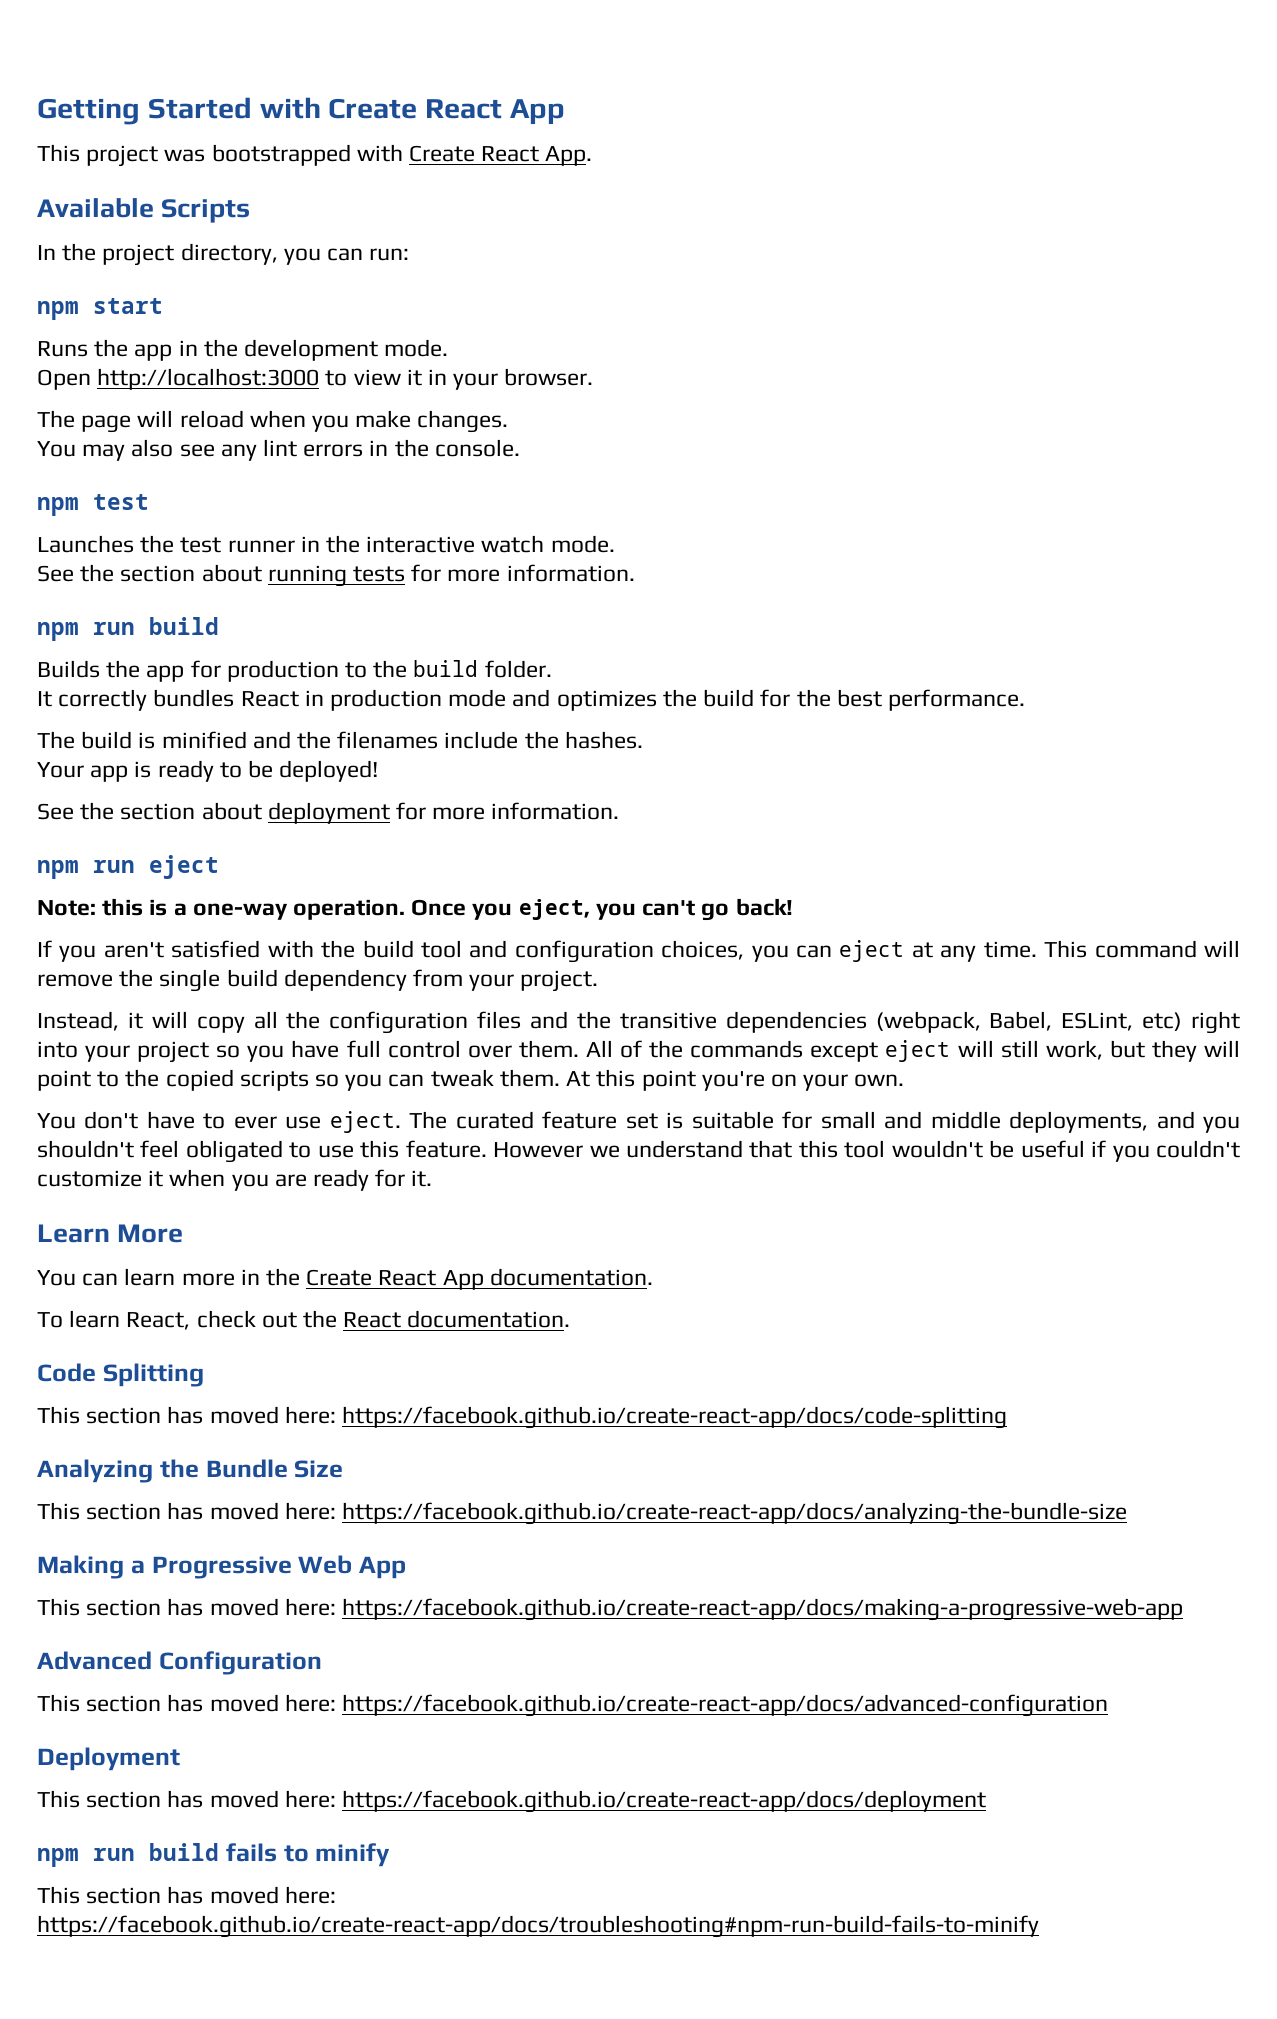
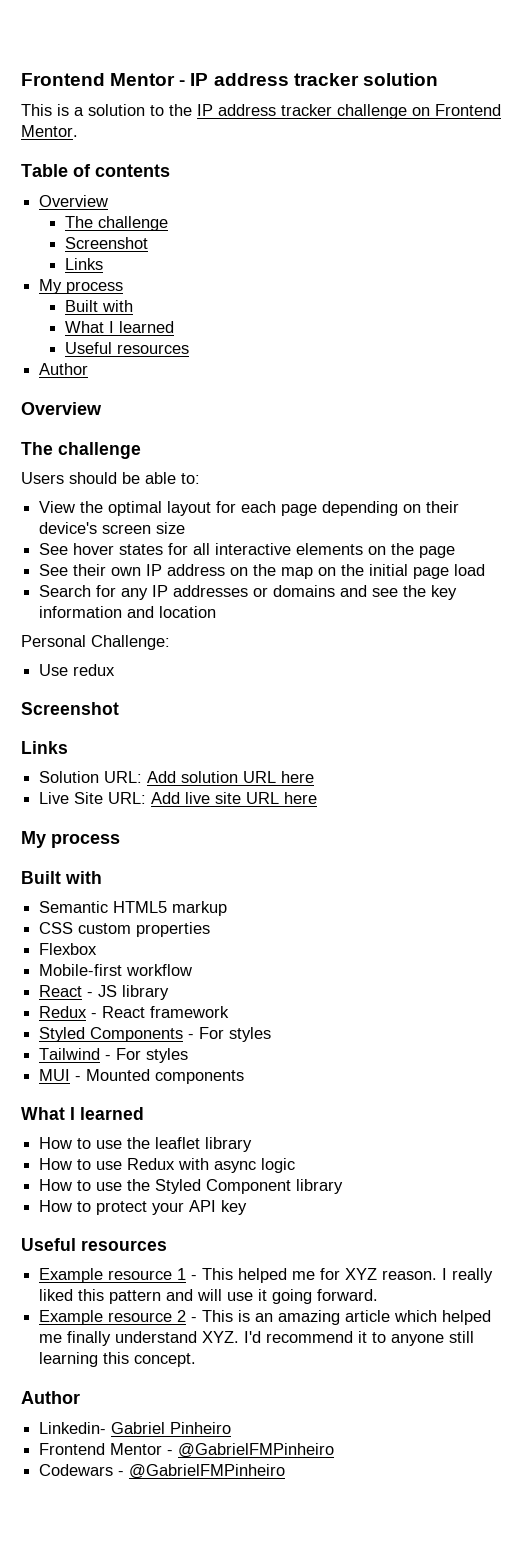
- Getting Started with Create React App
- This project was bootstrapped with Create React App.
- Available Scripts
- In the project directory, you can run:
- npm start
- Runs the app in the development mode.
- Open http://localhost:3000 to view it in your browser.
- The page will reload when you make changes.
- You may also see any lint errors in the console.
- npm test
- Launches the test runner in the interactive watch mode.
- See the section about running tests for more information.
- npm run build
- Builds the app for production to the build folder.
- It correctly bundles React in production mode and optimizes the build for the best performance.
- The build is minified and the filenames include the hashes.
- Your app is ready to be deployed!
- See the section about deployment for more information.
- npm run eject
- Note: this is a one-way operation. Once you eject, you can't go back!
- If you aren't satisfied with the build tool and configuration choices, you can eject at any time. This command will remove the single build dependency from your project.
- Instead, it will copy all the configuration files and the transitive dependencies (webpack, Babel, ESLint, etc) right into your project so you have full control over them. All of the commands except eject will still work, but they will point to the copied scripts so you can tweak them. At this point you're on your own.
- You don't have to ever use eject. The curated feature set is suitable for small and middle deployments, and you shouldn't feel obligated to use this feature. However we understand that this tool wouldn't be useful if you couldn't customize it when you are ready for it.
- Learn More
- You can learn more in the Create React App documentation.
- To learn React, check out the React documentation.
- Code Splitting
- This section has moved here: https://facebook.github.io/create-react-app/docs/code-splitting
- Analyzing the Bundle Size
- This section has moved here: https://facebook.github.io/create-react-app/docs/analyzing-the-bundle-size
- Making a Progressive Web App
- This section has moved here: https://facebook.github.io/create-react-app/docs/making-a-progressive-web-app
- Advanced Configuration
- This section has moved here: https://facebook.github.io/create-react-app/docs/advanced-configuration
- Deployment
- This section has moved here: https://facebook.github.io/create-react-app/docs/deployment
- npm run build fails to minify
- This section has moved here: https://facebook.github.io/create-react-app/docs/troubleshooting#npm-run-build-fails-to-minify
+ Frontend Mentor - IP address tracker solution
+ This is a solution to the IP address tracker challenge on Frontend Mentor.
+ Table of contents
+ Overview
+ The challenge
+ Screenshot
+ Links
+ My process
+ Built with
+ What I learned
+ Useful resources
+ Author
+ Overview
+ The challenge
+ Users should be able to:
+ View the optimal layout for each page depending on their device's screen size
+ See hover states for all interactive elements on the page
+ See their own IP address on the map on the initial page load
+ Search for any IP addresses or domains and see the key information and location
+ Personal Challenge:
+ Use redux
+ Screenshot
+ Links
+ Solution URL: Add solution URL here
+ Live Site URL: Add live site URL here
+ My process
+ Built with
+ Semantic HTML5 markup
+ CSS custom properties
+ Flexbox
+ Mobile-first workflow
+ React - JS library
+ Redux - React framework
+ Styled Components - For styles
+ Tailwind - For styles
+ MUI - Mounted components
+ What I learned
+ How to use the leaflet library
+ How to use Redux with async logic
+ How to use the Styled Component library
+ How to protect your API key
+ Useful resources
+ Example resource 1 - This helped me for XYZ reason. I really liked this pattern and will use it going forward.
+ Example resource 2 - This is an amazing article which helped me finally understand XYZ. I'd recommend it to anyone still learning this concept.
+ Author
+ Linkedin- Gabriel Pinheiro
+ Frontend Mentor - @GabrielFMPinheiro
+ Codewars - @GabrielFMPinheiro

